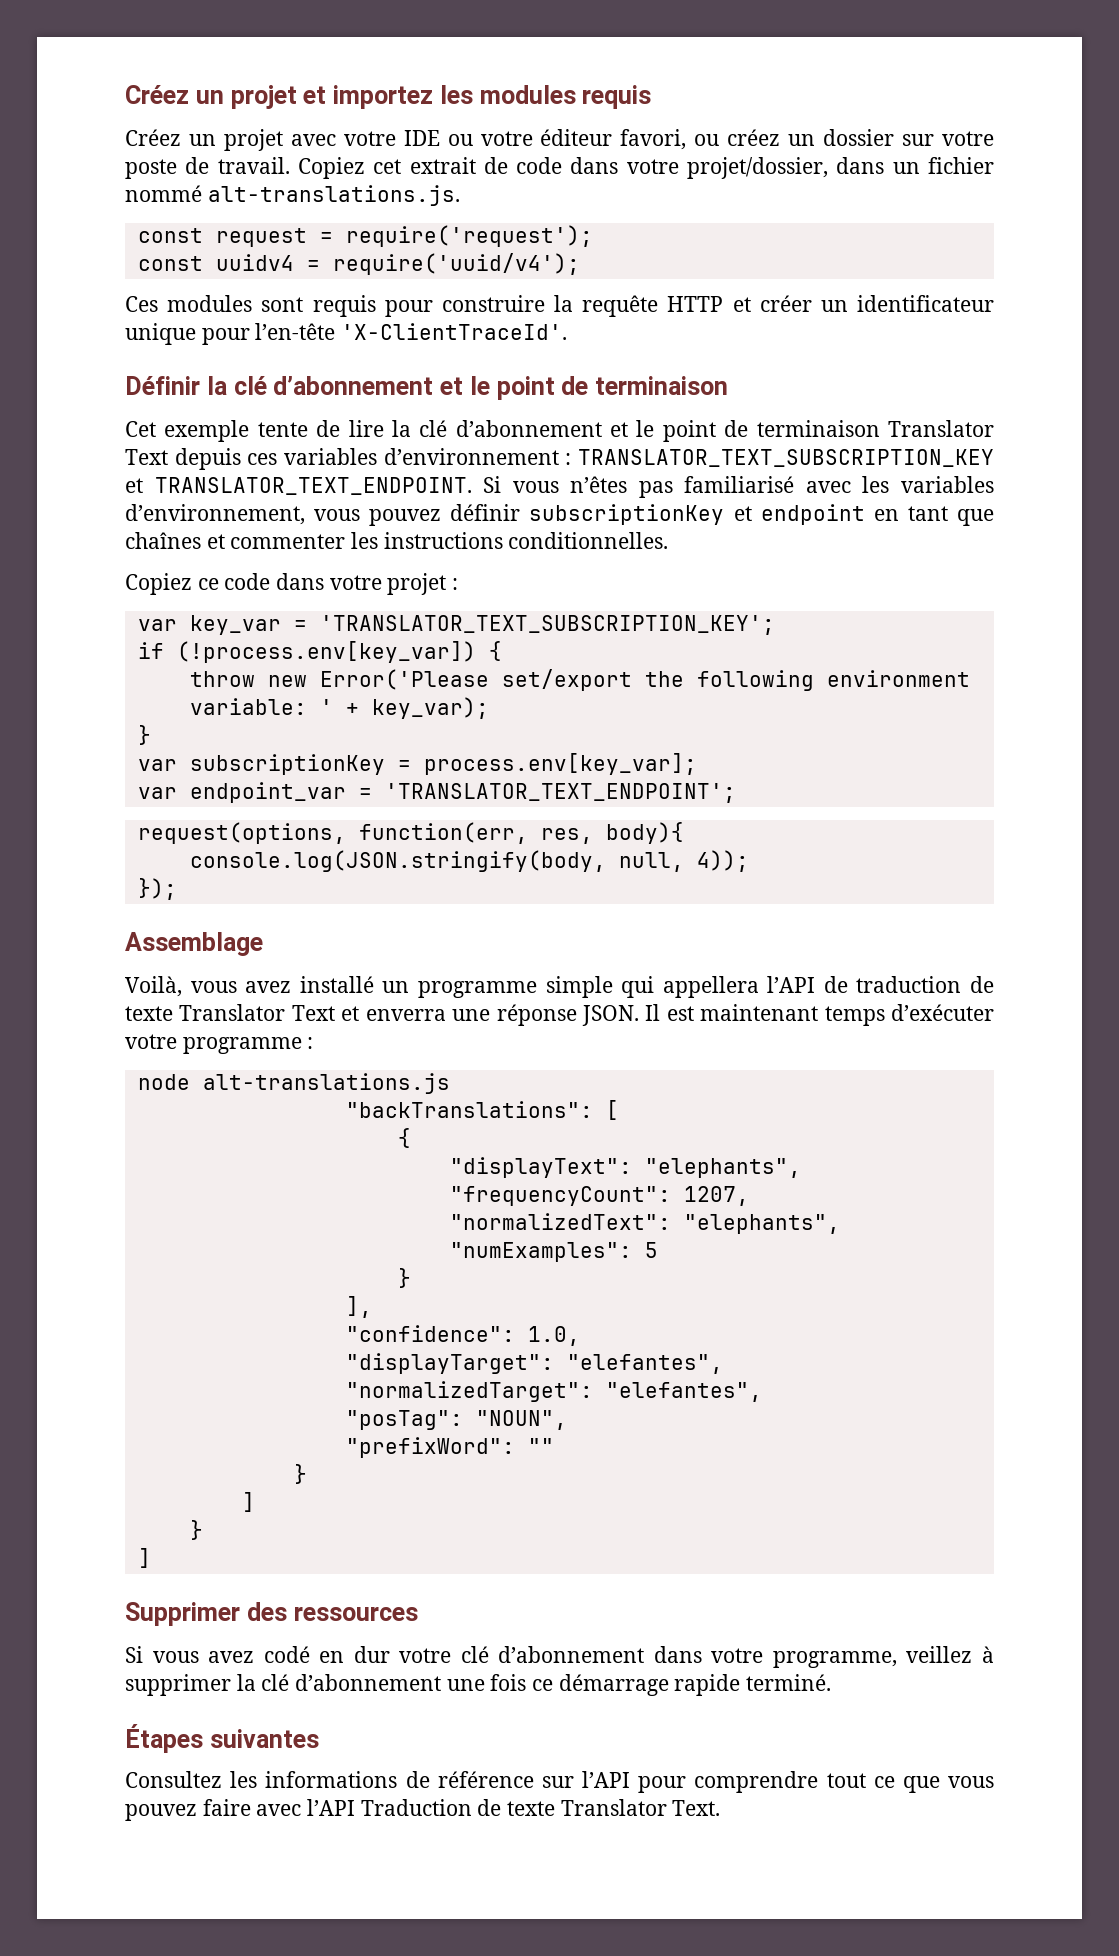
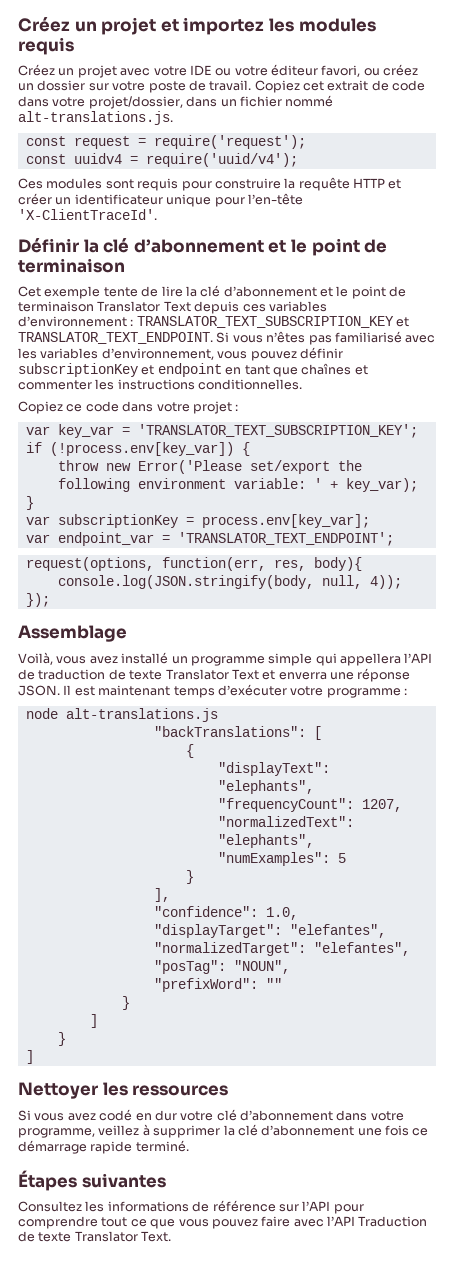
- Supprimer des ressources
+ Nettoyer les ressources

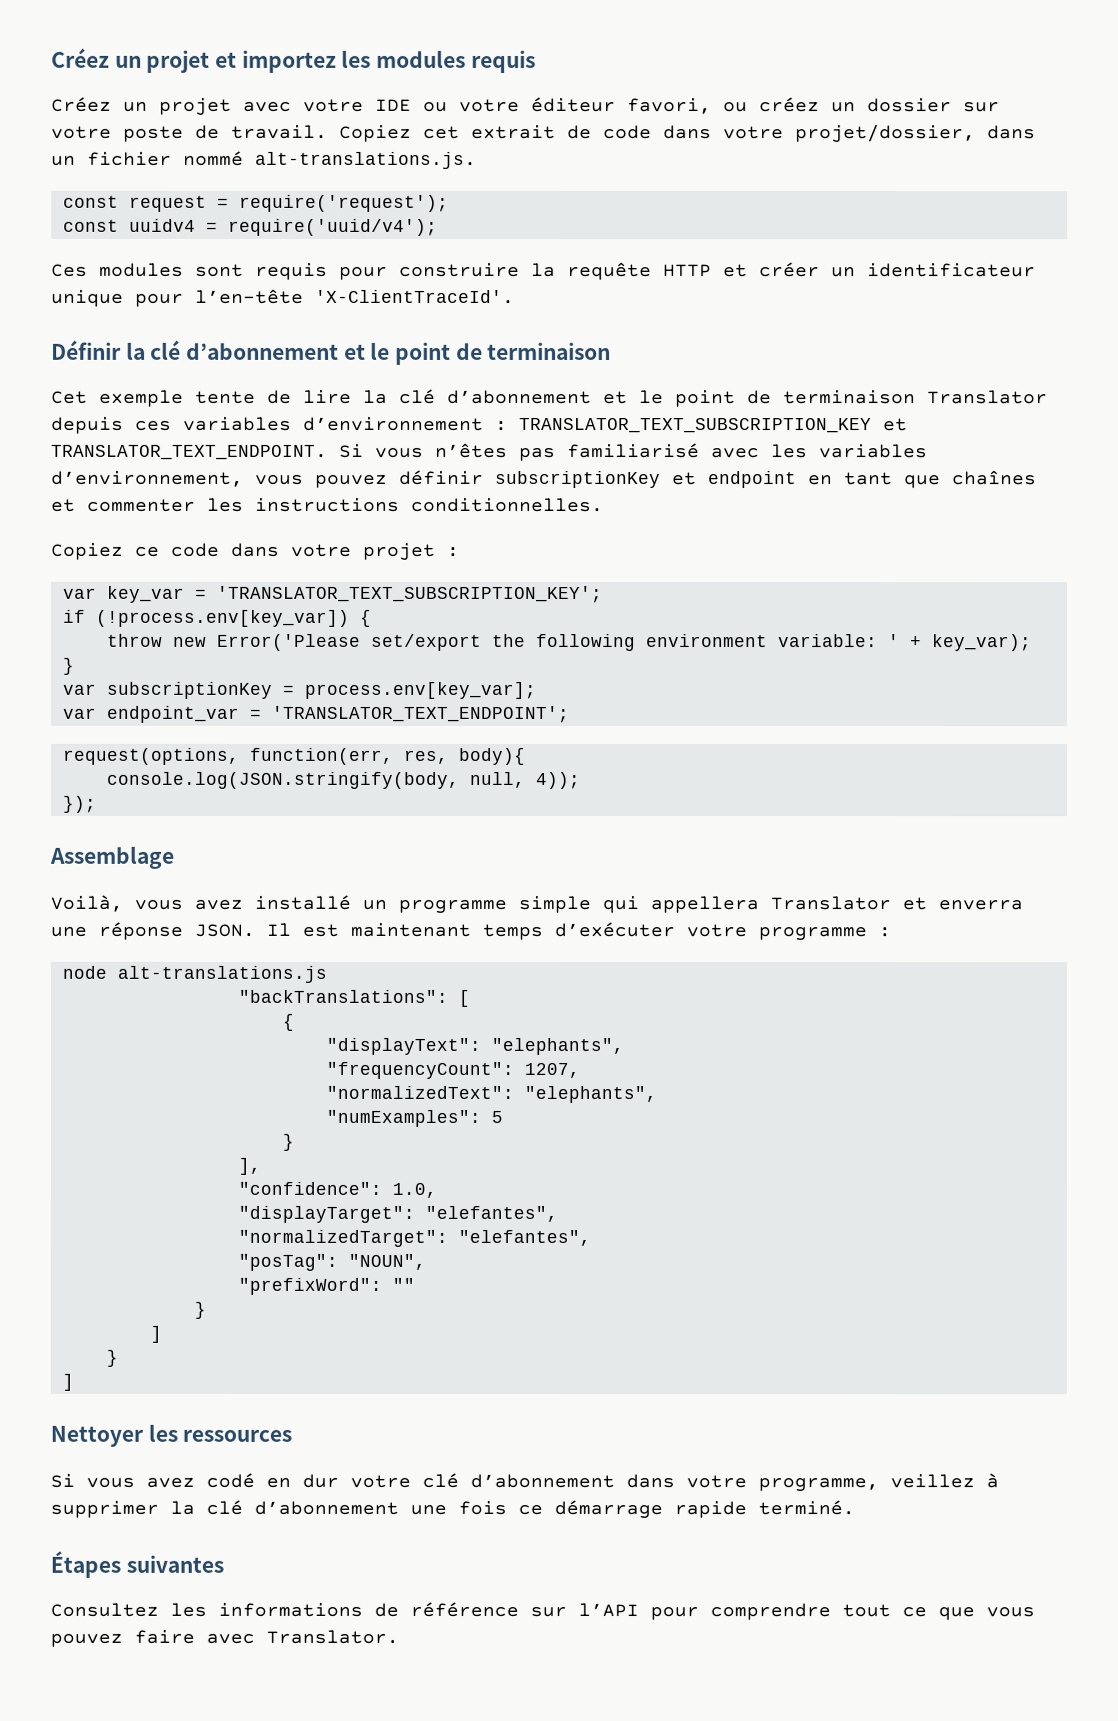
- Cet exemple tente de lire la clé d’abonnement et le point de terminaison Translator Text depuis ces variables d’environnement : TRANSLATOR_TEXT_SUBSCRIPTION_KEY et TRANSLATOR_TEXT_ENDPOINT.
+ Cet exemple tente de lire la clé d’abonnement et le point de terminaison Translator depuis ces variables d’environnement : TRANSLATOR_TEXT_SUBSCRIPTION_KEY et TRANSLATOR_TEXT_ENDPOINT.
- Voilà, vous avez installé un programme simple qui appellera l’API de traduction de texte Translator Text et enverra une réponse JSON.
+ Voilà, vous avez installé un programme simple qui appellera Translator et enverra une réponse JSON.
- Consultez les informations de référence sur l’API pour comprendre tout ce que vous pouvez faire avec l’API Traduction de texte Translator Text.
+ Consultez les informations de référence sur l’API pour comprendre tout ce que vous pouvez faire avec Translator.

